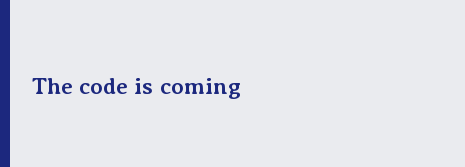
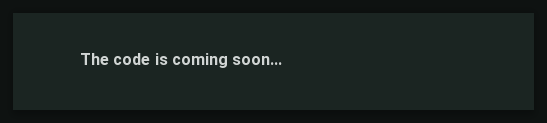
- The code is coming
+ The code is coming soon...

